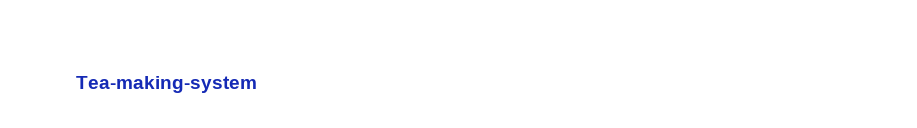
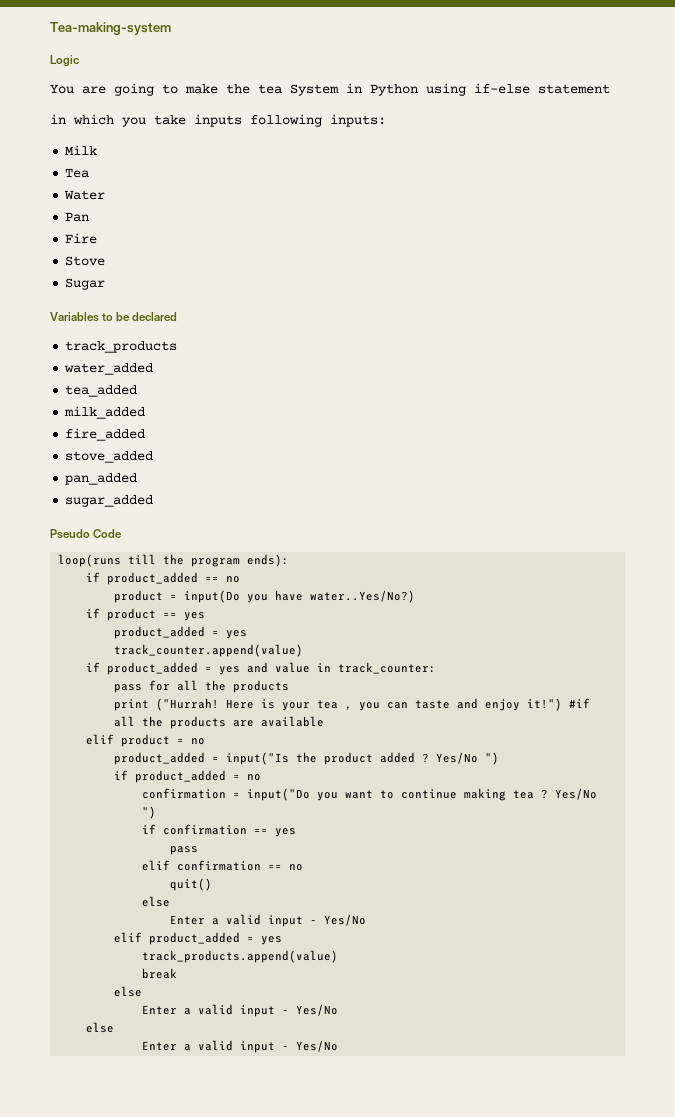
+ Logic
+ You are going to make the tea System in Python using if-else statement
+ in which you take inputs following inputs:
+ Milk
+ Tea
+ Water
+ Pan
+ Fire
+ Stove
+ Sugar
+ Variables to be declared
+ track_products
+ water_added
+ tea_added
+ milk_added
+ fire_added
+ stove_added
+ pan_added
+ sugar_added
+ Pseudo Code
+ loop(runs till the program ends):
+ if product_added == no
+ product = input(Do you have water..Yes/No?)
+ if product == yes
+ product_added = yes
+ track_counter.append(value)
+ if product_added = yes and value in track_counter:
+ pass for all the products
+ print ("Hurrah! Here is your tea , you can taste and enjoy it!") #if all the products are available
+ elif product = no
+ product_added = input("Is the product added ? Yes/No ")
+ if product_added = no
+ confirmation = input("Do you want to continue making tea ? Yes/No ")
+ if confirmation == yes
+ pass
+ elif confirmation == no
+ quit()
+ else
+ Enter a valid input - Yes/No
+ elif product_added = yes
+ track_products.append(value)
+ break
+ else
+ Enter a valid input - Yes/No
+ else
+ Enter a valid input - Yes/No

